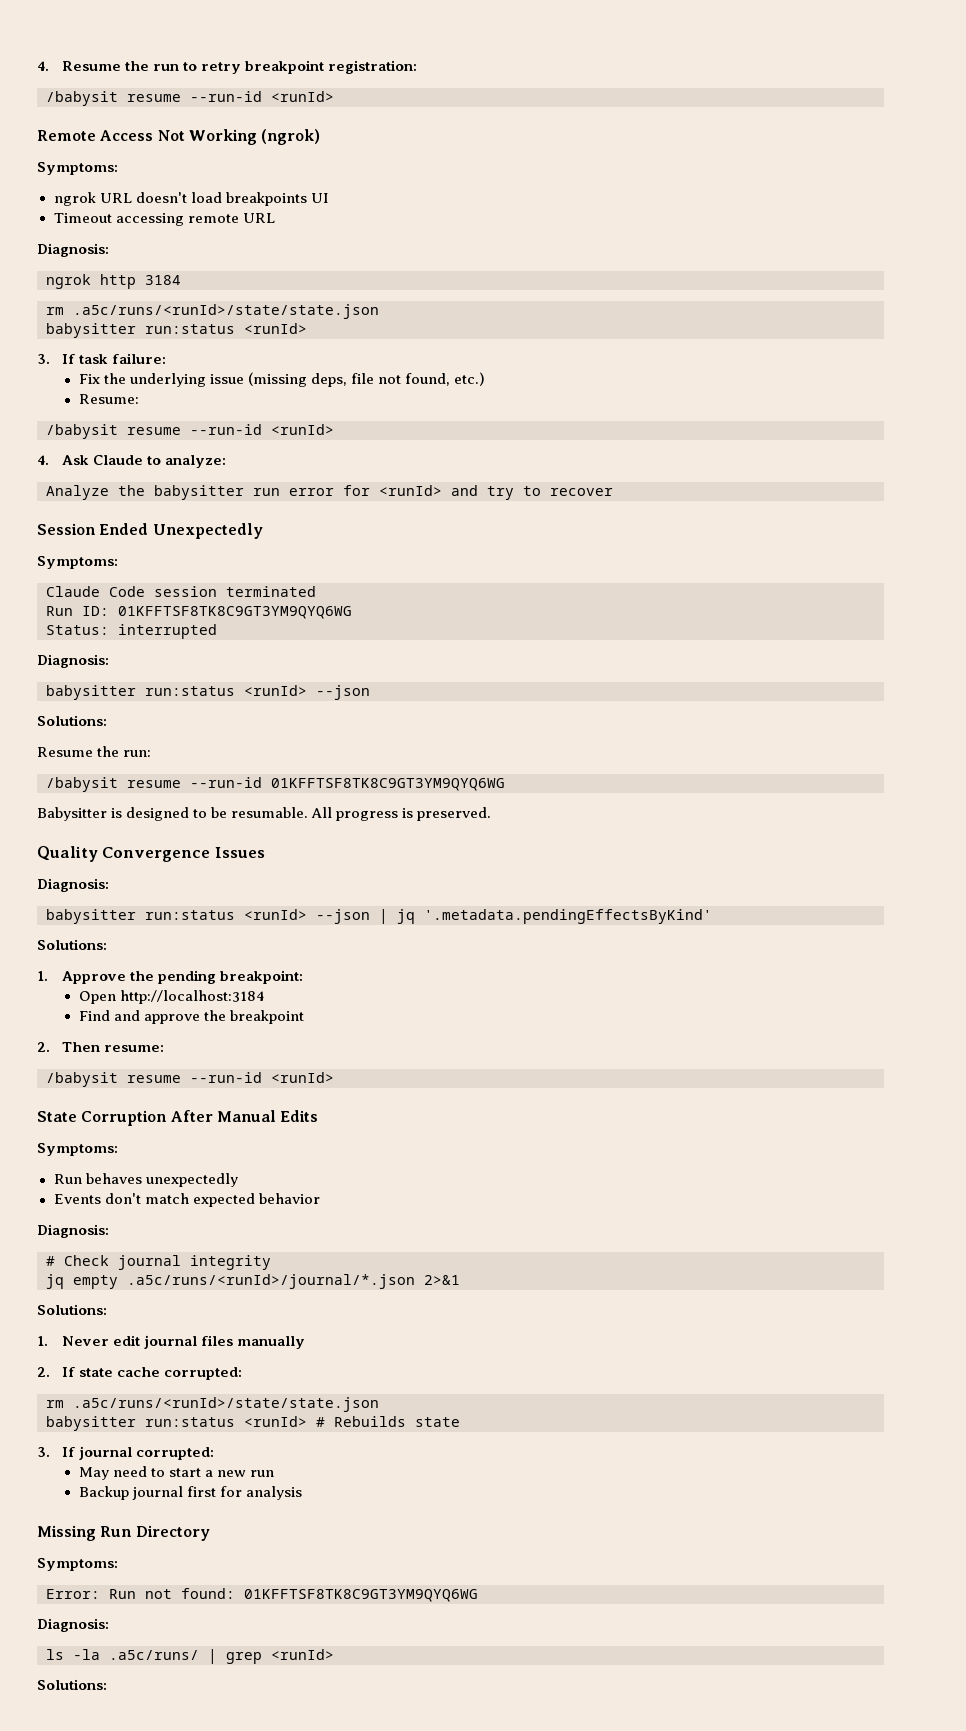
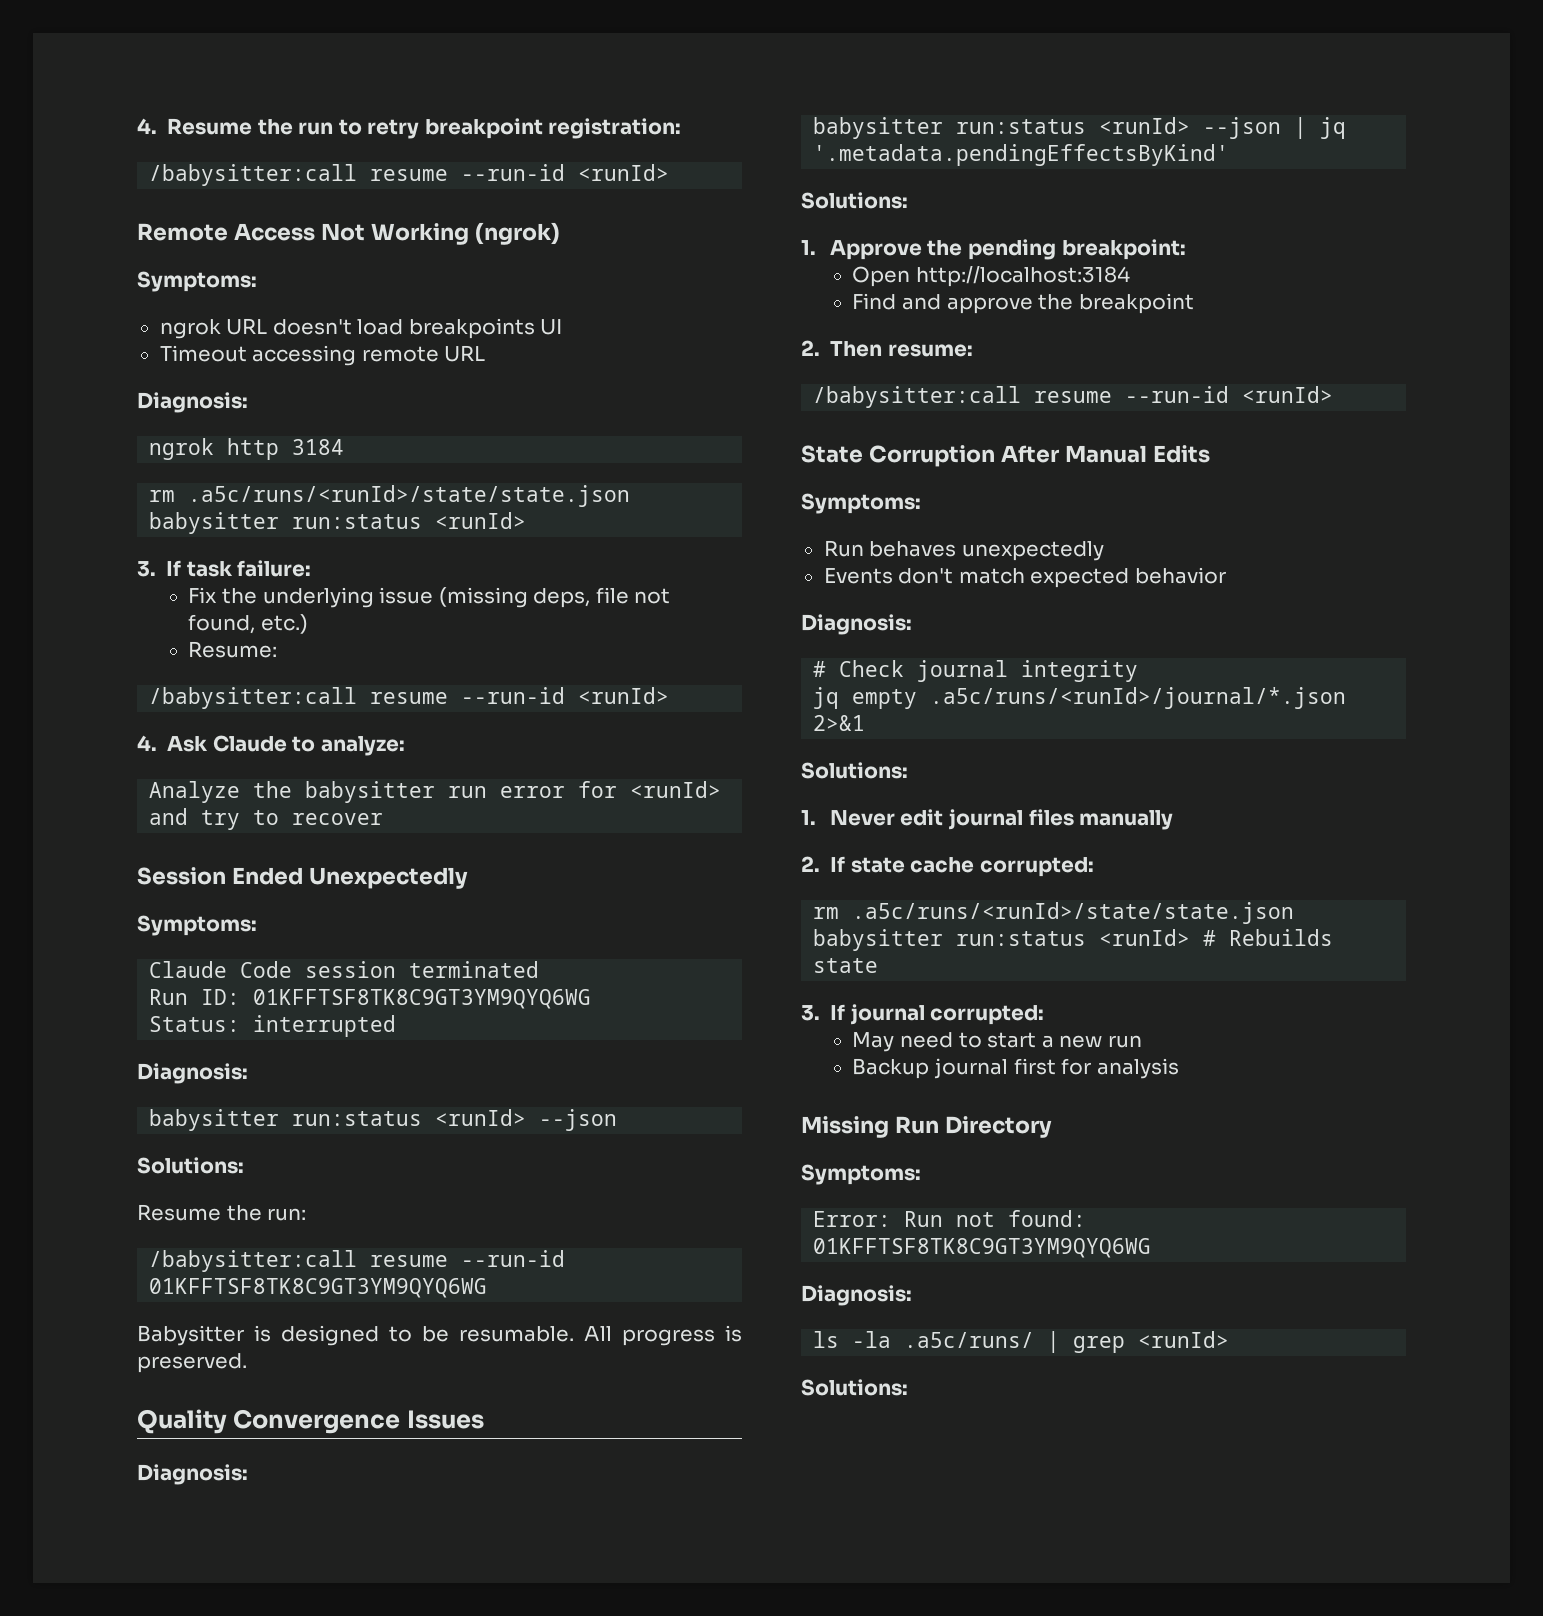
  4. Resume the run to retry breakpoint registration:
- /babysit resume --run-id <runId>
+ /babysitter:call resume --run-id <runId>
  Resume:
- /babysit resume --run-id <runId>
+ /babysitter:call resume --run-id <runId>
- /babysit resume --run-id 01KFFTSF8TK8C9GT3YM9QYQ6WG
+ /babysitter:call resume --run-id 01KFFTSF8TK8C9GT3YM9QYQ6WG
  2. Then resume:
- /babysit resume --run-id <runId>
+ /babysitter:call resume --run-id <runId>

